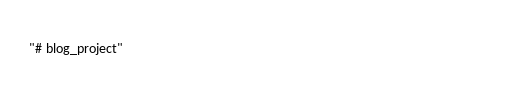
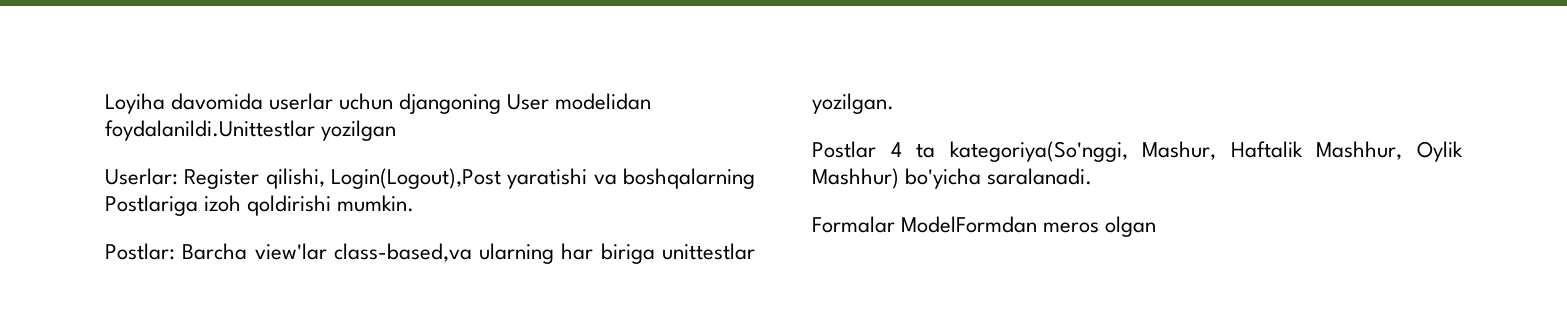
- "# blog_project"
+ Loyiha davomida userlar uchun djangoning User modelidan foydalanildi.Unittestlar yozilgan
+ Userlar: Register qilishi, Login(Logout),Post yaratishi va boshqalarning Postlariga izoh qoldirishi mumkin.
+ Postlar: Barcha view'lar class-based,va ularning har biriga unittestlar yozilgan.
+ Postlar 4 ta kategoriya(So'nggi, Mashur, Haftalik Mashhur, Oylik Mashhur) bo'yicha saralanadi.
+ Formalar ModelFormdan meros olgan

